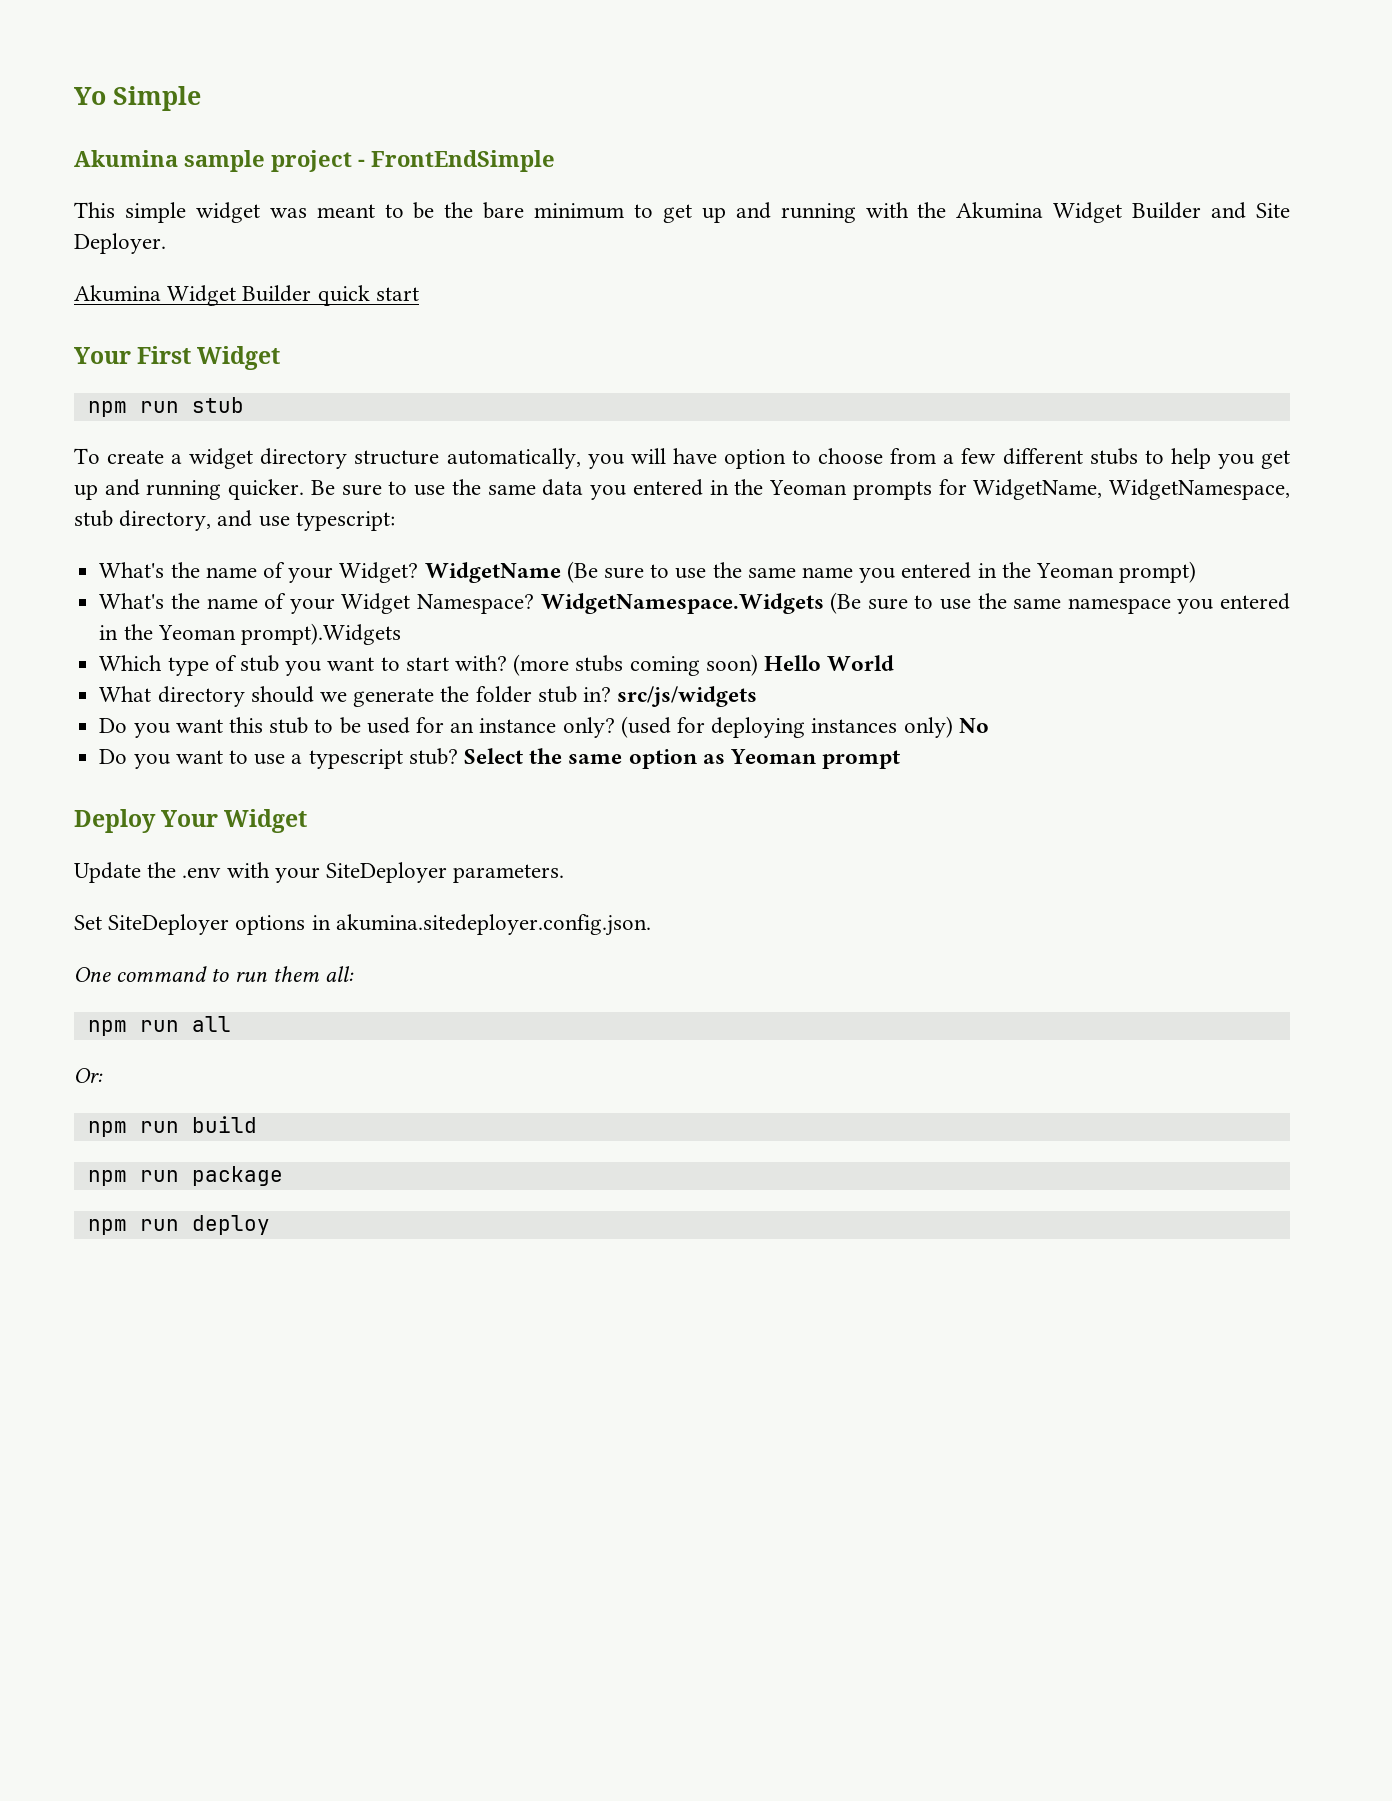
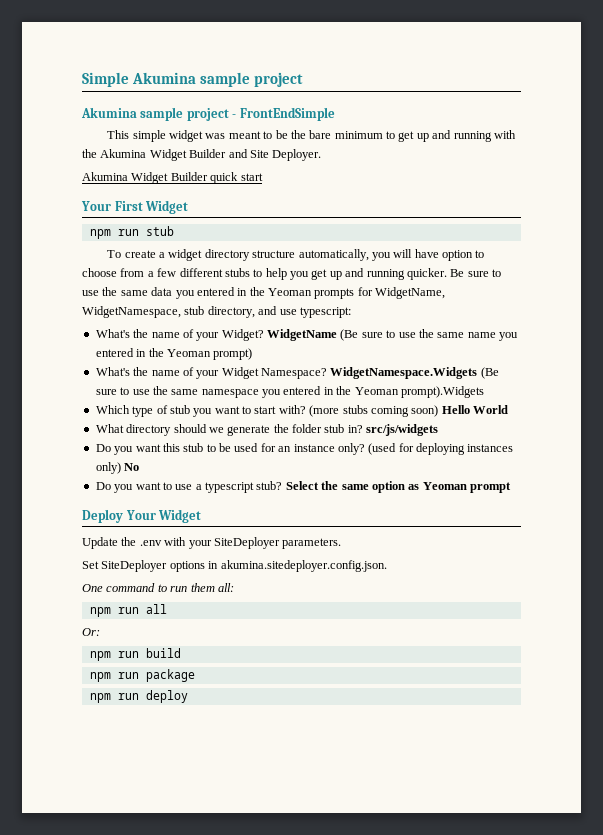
- Yo Simple
+ Simple Akumina sample project

